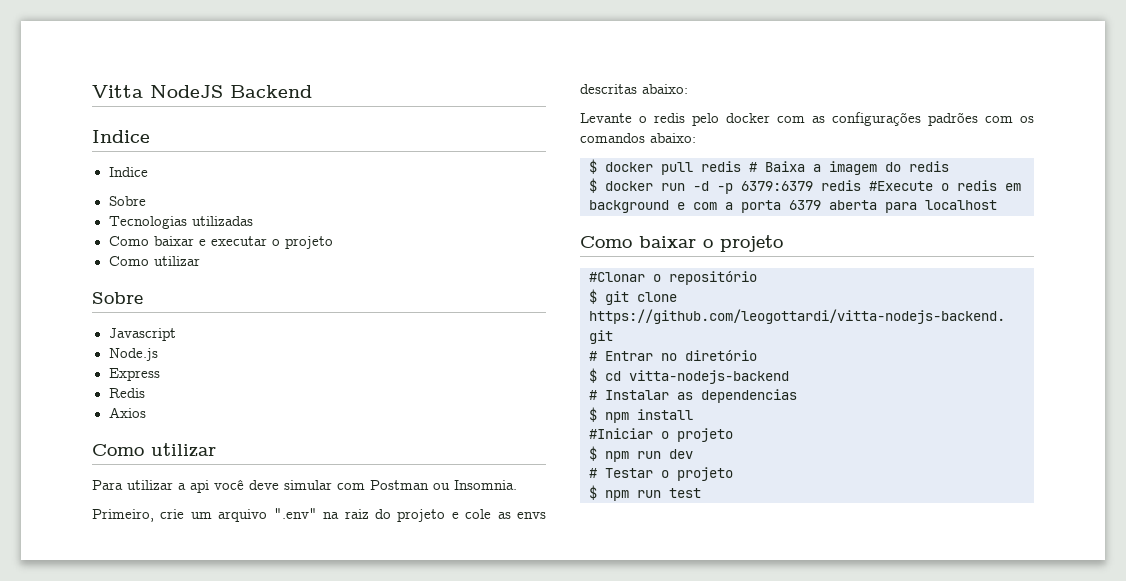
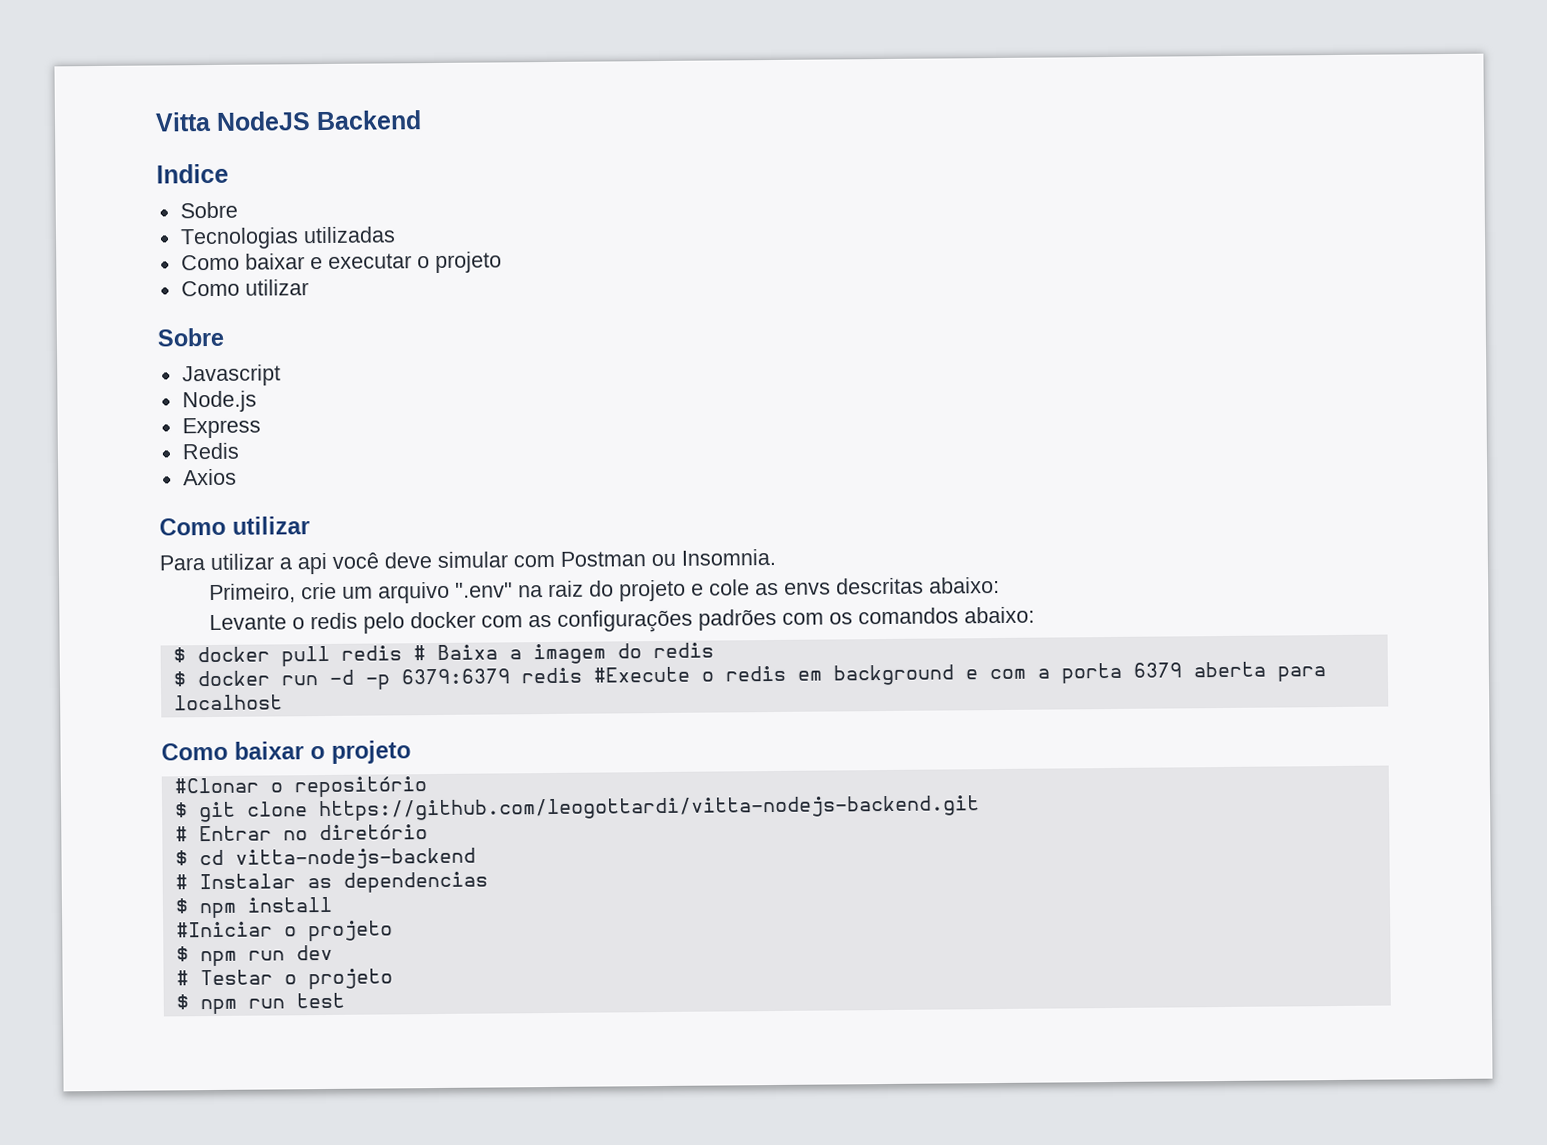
  Vitta NodeJS Backend
- Indice

